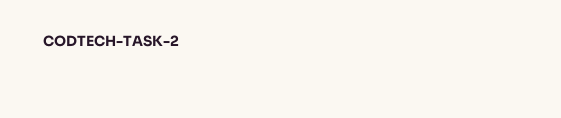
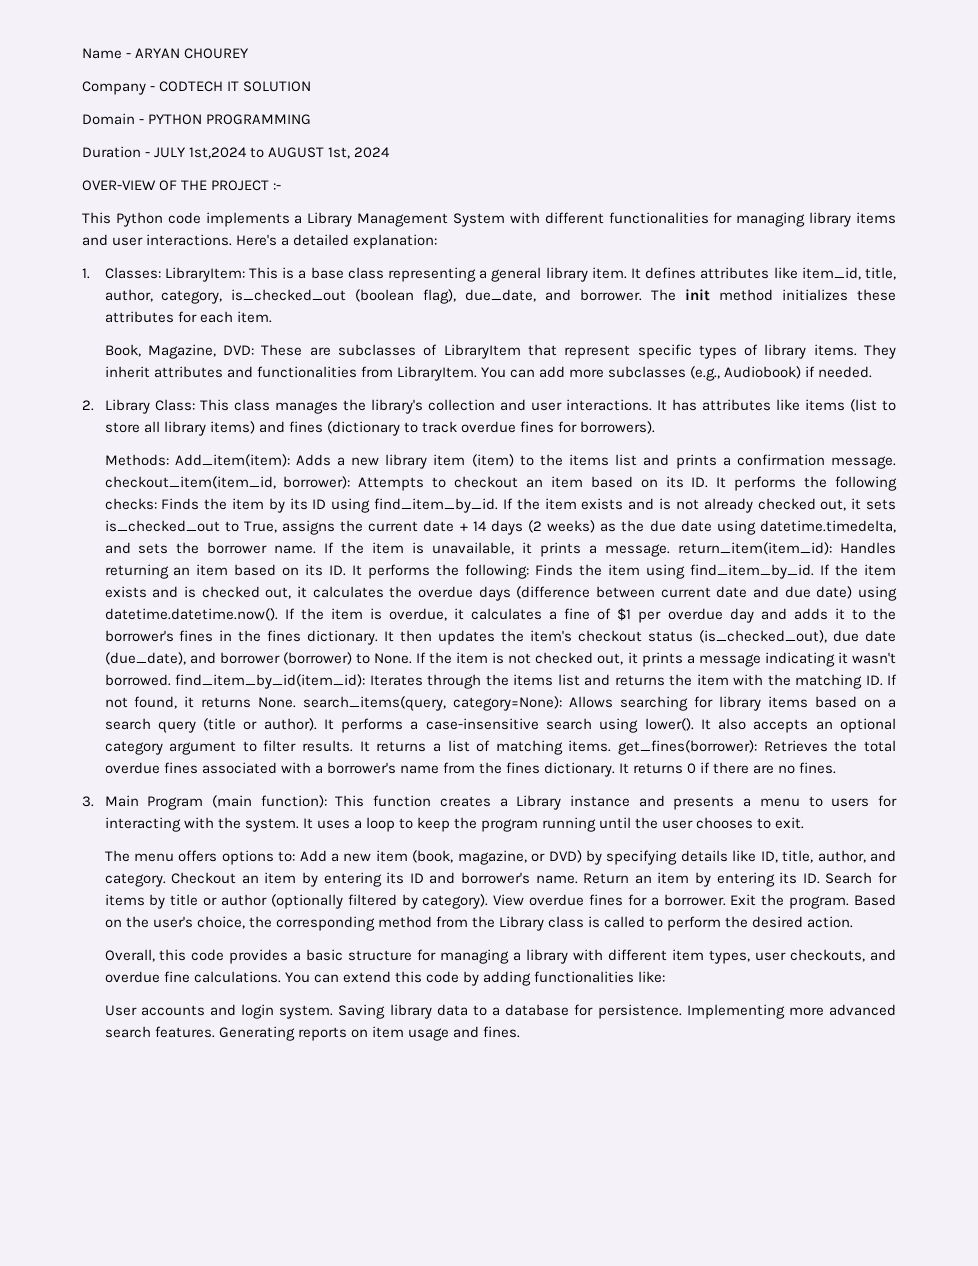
- CODTECH-TASK-2
+ Name - ARYAN CHOUREY
+ Company - CODTECH IT SOLUTION
+ Domain - PYTHON PROGRAMMING
+ Duration - JULY 1st,2024 to AUGUST 1st, 2024
+ OVER-VIEW OF THE PROJECT :-
+ This Python code implements a Library Management System with different functionalities for managing library items and user interactions. Here's a detailed explanation:
+ 1. Classes: LibraryItem: This is a base class representing a general library item. It defines attributes like item_id, title, author, category, is_checked_out (boolean flag), due_date, and borrower. The init method initializes these attributes for each item.
+ Book, Magazine, DVD: These are subclasses of LibraryItem that represent specific types of library items. They inherit attributes and functionalities from LibraryItem. You can add more subclasses (e.g., Audiobook) if needed.
+ 2. Library Class: This class manages the library's collection and user interactions. It has attributes like items (list to store all library items) and fines (dictionary to track overdue fines for borrowers).
+ Methods: Add_item(item): Adds a new library item (item) to the items list and prints a confirmation message. checkout_item(item_id, borrower): Attempts to checkout an item based on its ID. It performs the following checks: Finds the item by its ID using find_item_by_id. If the item exists and is not already checked out, it sets is_checked_out to True, assigns the current date + 14 days (2 weeks) as the due date using datetime.timedelta, and sets the borrower name. If the item is unavailable, it prints a message. return_item(item_id): Handles returning an item based on its ID. It performs the following: Finds the item using find_item_by_id. If the item exists and is checked out, it calculates the overdue days (difference between current date and due date) using datetime.datetime.now(). If the item is overdue, it calculates a fine of $1 per overdue day and adds it to the borrower's fines in the fines dictionary. It then updates the item's checkout status (is_checked_out), due date (due_date), and borrower (borrower) to None. If the item is not checked out, it prints a message indicating it wasn't borrowed. find_item_by_id(item_id): Iterates through the items list and returns the item with the matching ID. If not found, it returns None. search_items(query, category=None): Allows searching for library items based on a search query (title or author). It performs a case-insensitive search using lower(). It also accepts an optional category argument to filter results. It returns a list of matching items. get_fines(borrower): Retrieves the total overdue fines associated with a borrower's name from the fines dictionary. It returns 0 if there are no fines.
+ 3. Main Program (main function): This function creates a Library instance and presents a menu to users for interacting with the system. It uses a loop to keep the program running until the user chooses to exit.
+ The menu offers options to: Add a new item (book, magazine, or DVD) by specifying details like ID, title, author, and category. Checkout an item by entering its ID and borrower's name. Return an item by entering its ID. Search for items by title or author (optionally filtered by category). View overdue fines for a borrower. Exit the program. Based on the user's choice, the corresponding method from the Library class is called to perform the desired action.
+ Overall, this code provides a basic structure for managing a library with different item types, user checkouts, and overdue fine calculations. You can extend this code by adding functionalities like:
+ User accounts and login system. Saving library data to a database for persistence. Implementing more advanced search features. Generating reports on item usage and fines.

